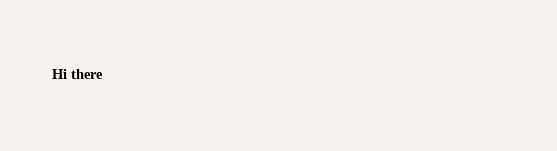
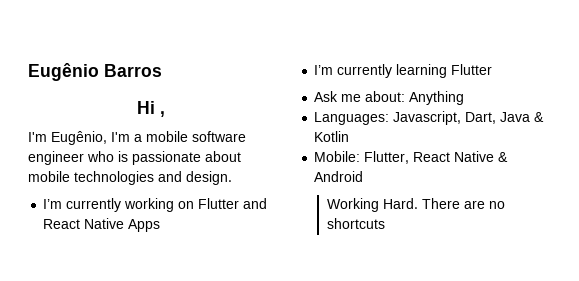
- Hi there
+ Eugênio Barros
+ Hi ,
+ I'm Eugênio, I'm a mobile software engineer who is passionate about mobile technologies and design.
+ I’m currently working on Flutter and React Native Apps
+ I’m currently learning Flutter
+ Ask me about: Anything
+ Languages: Javascript, Dart, Java & Kotlin
+ Mobile: Flutter, React Native & Android
+ Working Hard. There are no shortcuts

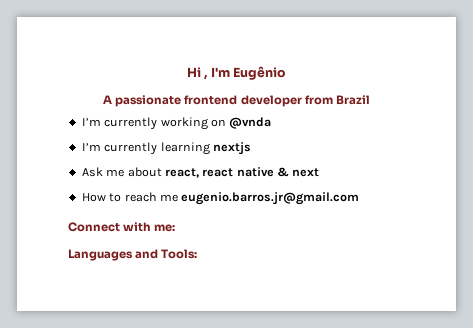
- Eugênio Barros
- Hi ,
- I'm Eugênio, I'm a mobile software engineer who is passionate about mobile technologies and design.
+ Hi , I'm Eugênio
+ A passionate frontend developer from Brazil
- I’m currently working on Flutter and React Native Apps
+ I’m currently working on @vnda
- I’m currently learning Flutter
+ I’m currently learning nextjs
- Ask me about: Anything
- Languages: Javascript, Dart, Java & Kotlin
- Mobile: Flutter, React Native & Android
- Working Hard. There are no shortcuts
+ Ask me about react, react native & next
+ How to reach me eugenio.barros.jr@gmail.com
+ Connect with me:
+ Languages and Tools:

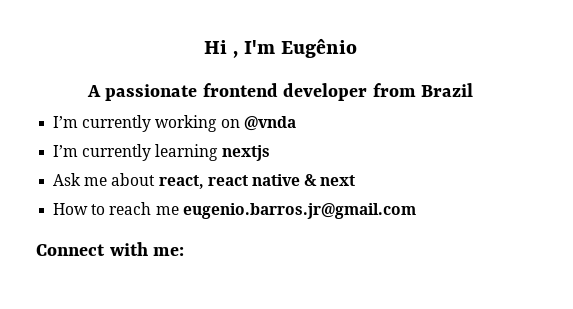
- Languages and Tools:

